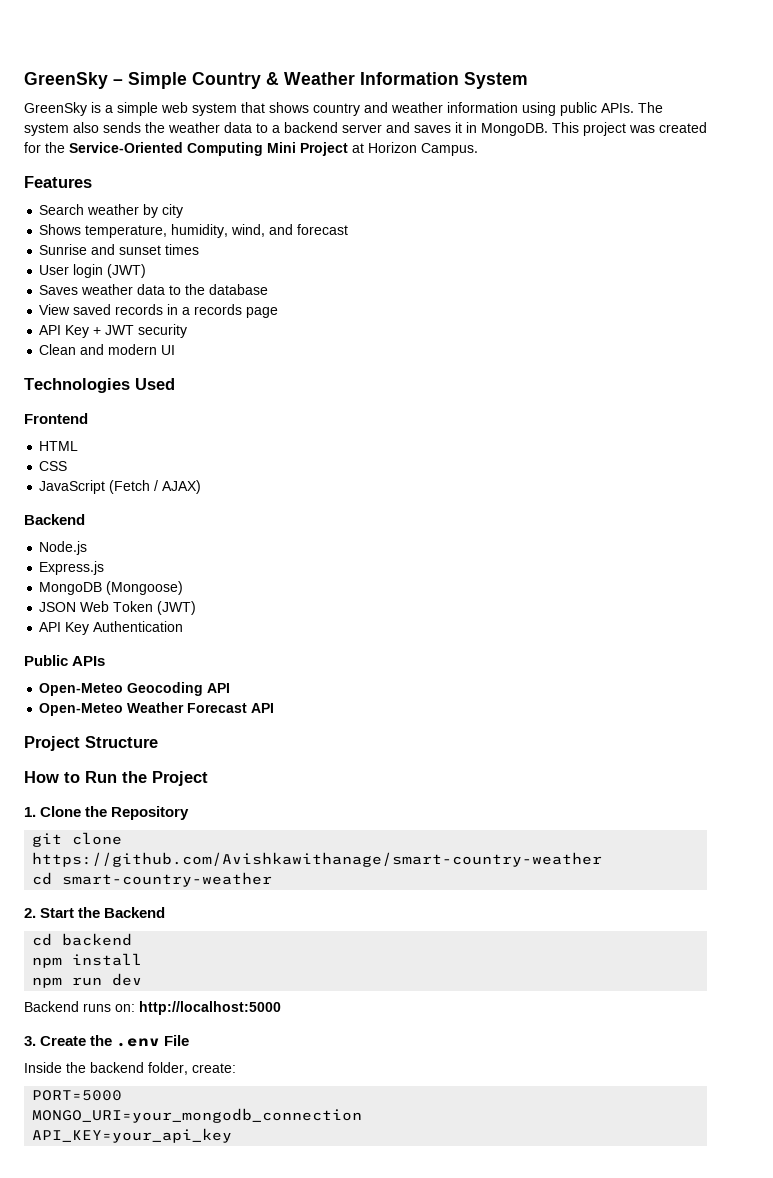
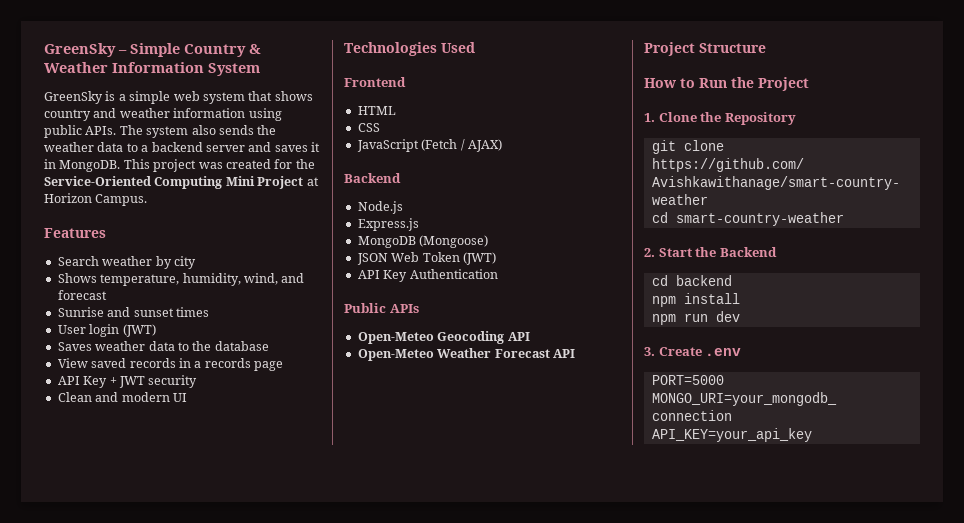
- Backend runs on: http://localhost:5000
- 3. Create the .env File
- Inside the backend folder, create:
+ 3. Create .env

